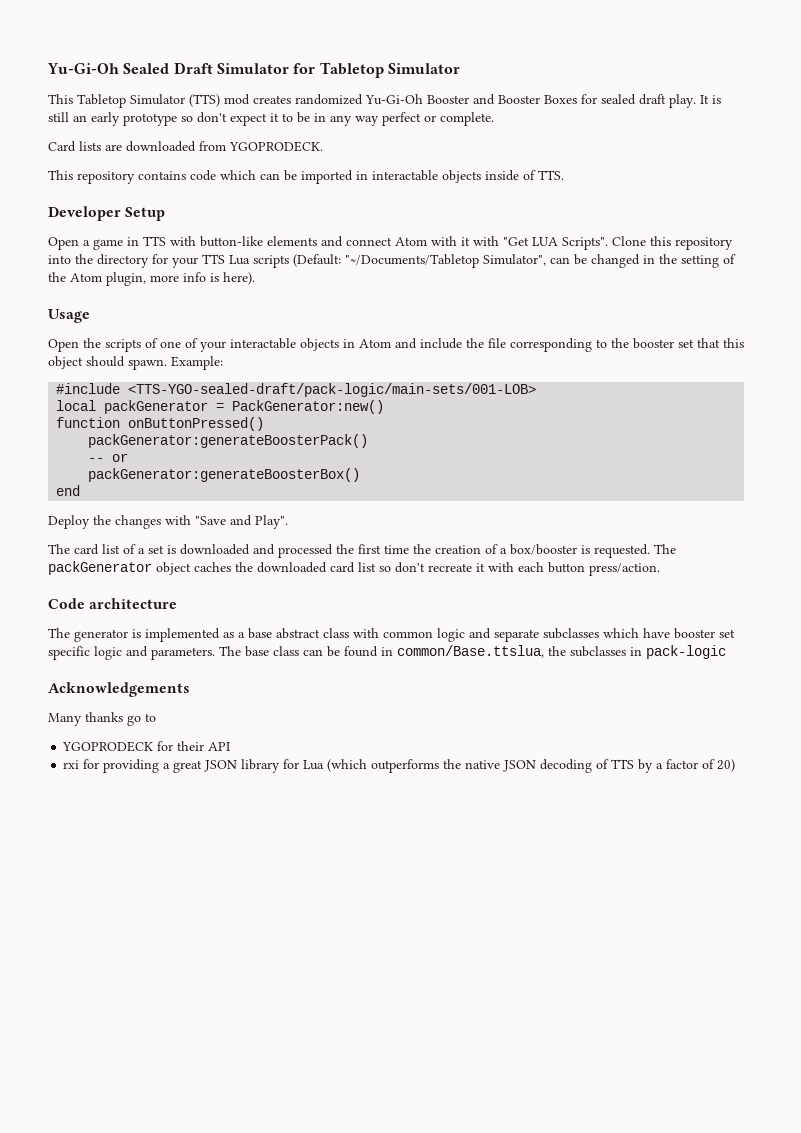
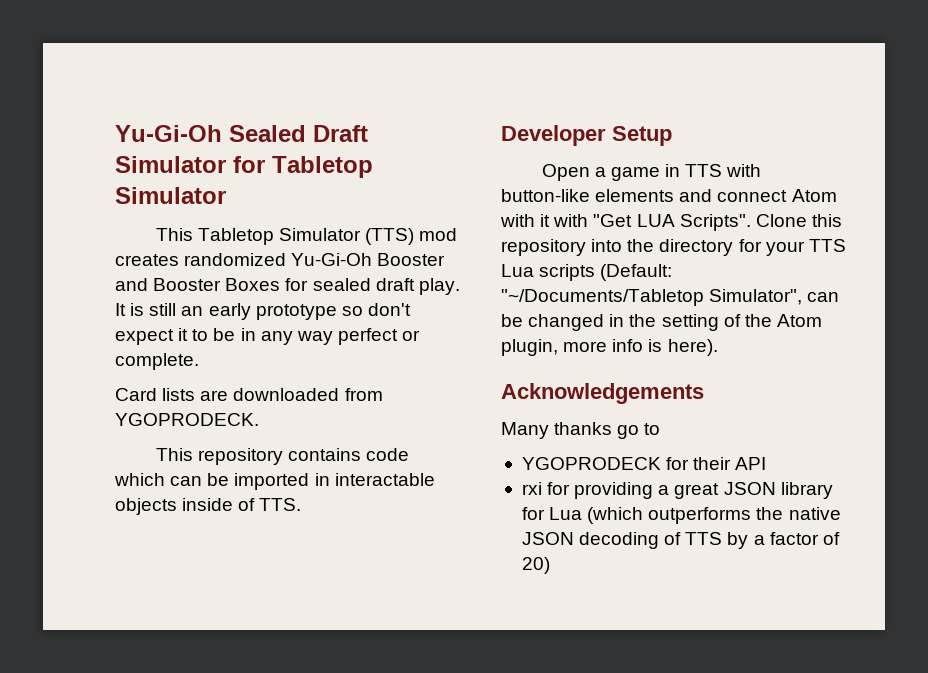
- Usage
- Open the scripts of one of your interactable objects in Atom and include the file corresponding to the booster set that this object should spawn. Example:
- #include <TTS-YGO-sealed-draft/pack-logic/main-sets/001-LOB>
- local packGenerator = PackGenerator:new()
- function onButtonPressed()
- packGenerator:generateBoosterPack()
- -- or
- packGenerator:generateBoosterBox()
- end
- Deploy the changes with "Save and Play".
- The card list of a set is downloaded and processed the first time the creation of a box/booster is requested. The packGenerator object caches the downloaded card list so don't recreate it with each button press/action.
- Code architecture
- The generator is implemented as a base abstract class with common logic and separate subclasses which have booster set specific logic and parameters. The base class can be found in common/Base.ttslua, the subclasses in pack-logic

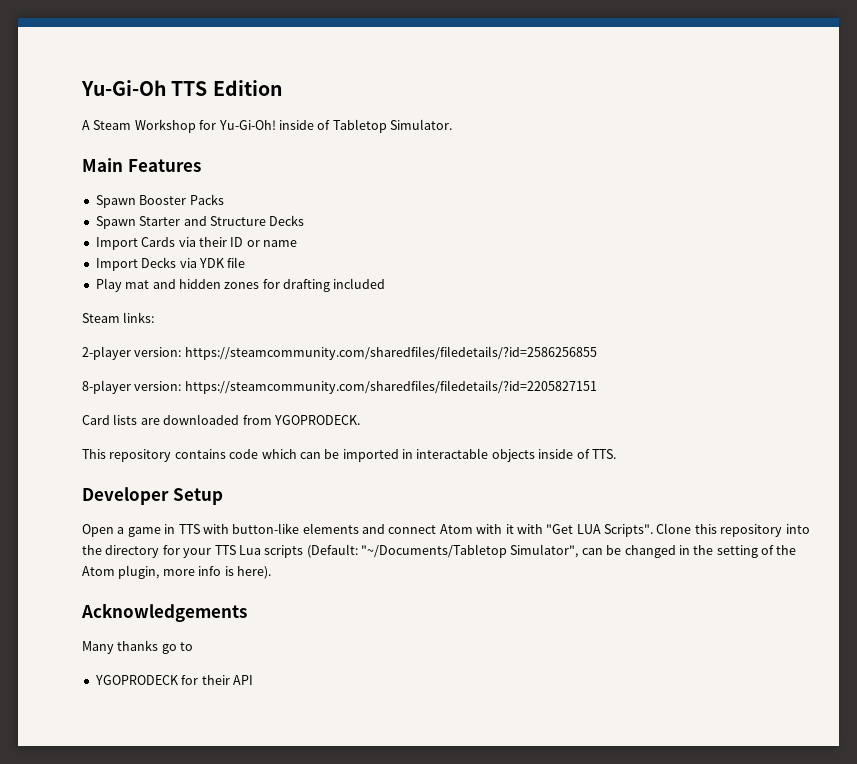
- Yu-Gi-Oh Sealed Draft Simulator for Tabletop Simulator
- This Tabletop Simulator (TTS) mod creates randomized Yu-Gi-Oh Booster and Booster Boxes for sealed draft play. It is still an early prototype so don't expect it to be in any way perfect or complete.
+ Yu-Gi-Oh TTS Edition
+ A Steam Workshop for Yu-Gi-Oh! inside of Tabletop Simulator.
+ Main Features
+ Spawn Booster Packs
+ Spawn Starter and Structure Decks
+ Import Cards via their ID or name
+ Import Decks via YDK file
+ Play mat and hidden zones for drafting included
+ Steam links:
+ 2-player version: https://steamcommunity.com/sharedfiles/filedetails/?id=2586256855
+ 8-player version: https://steamcommunity.com/sharedfiles/filedetails/?id=2205827151
- rxi for providing a great JSON library for Lua (which outperforms the native JSON decoding of TTS by a factor of 20)

